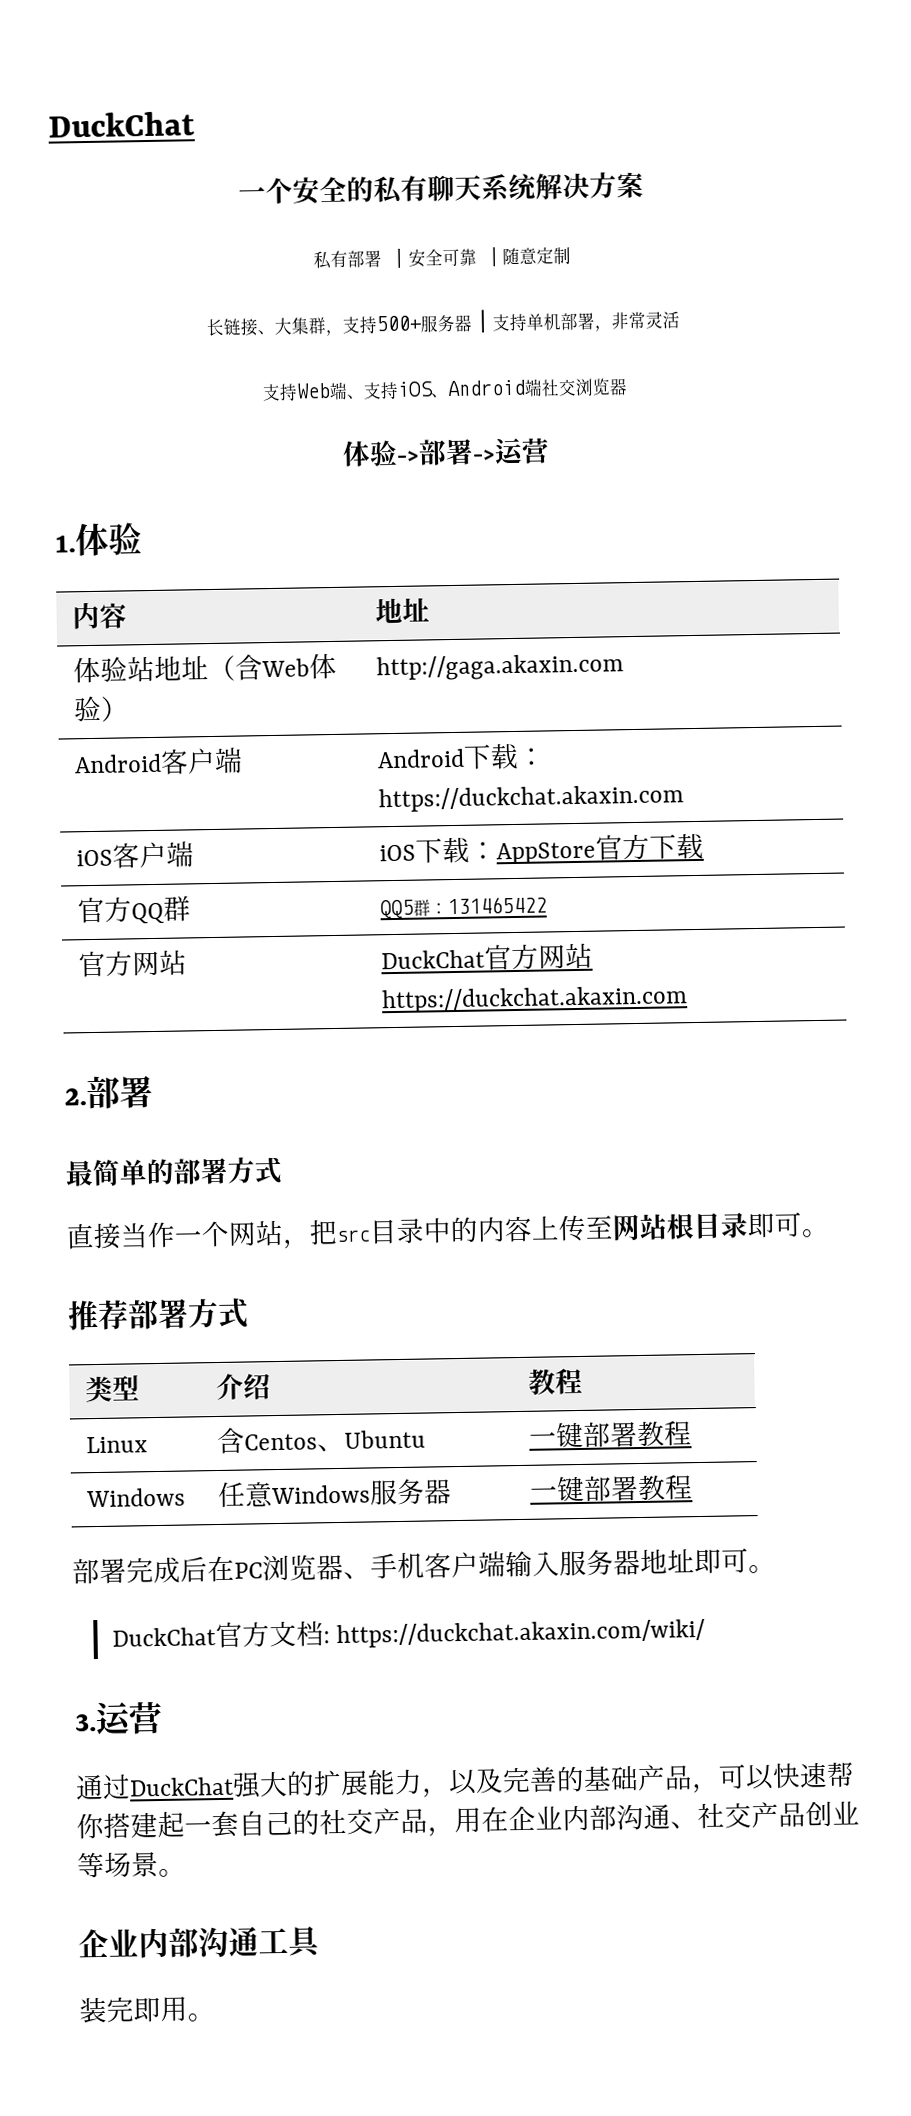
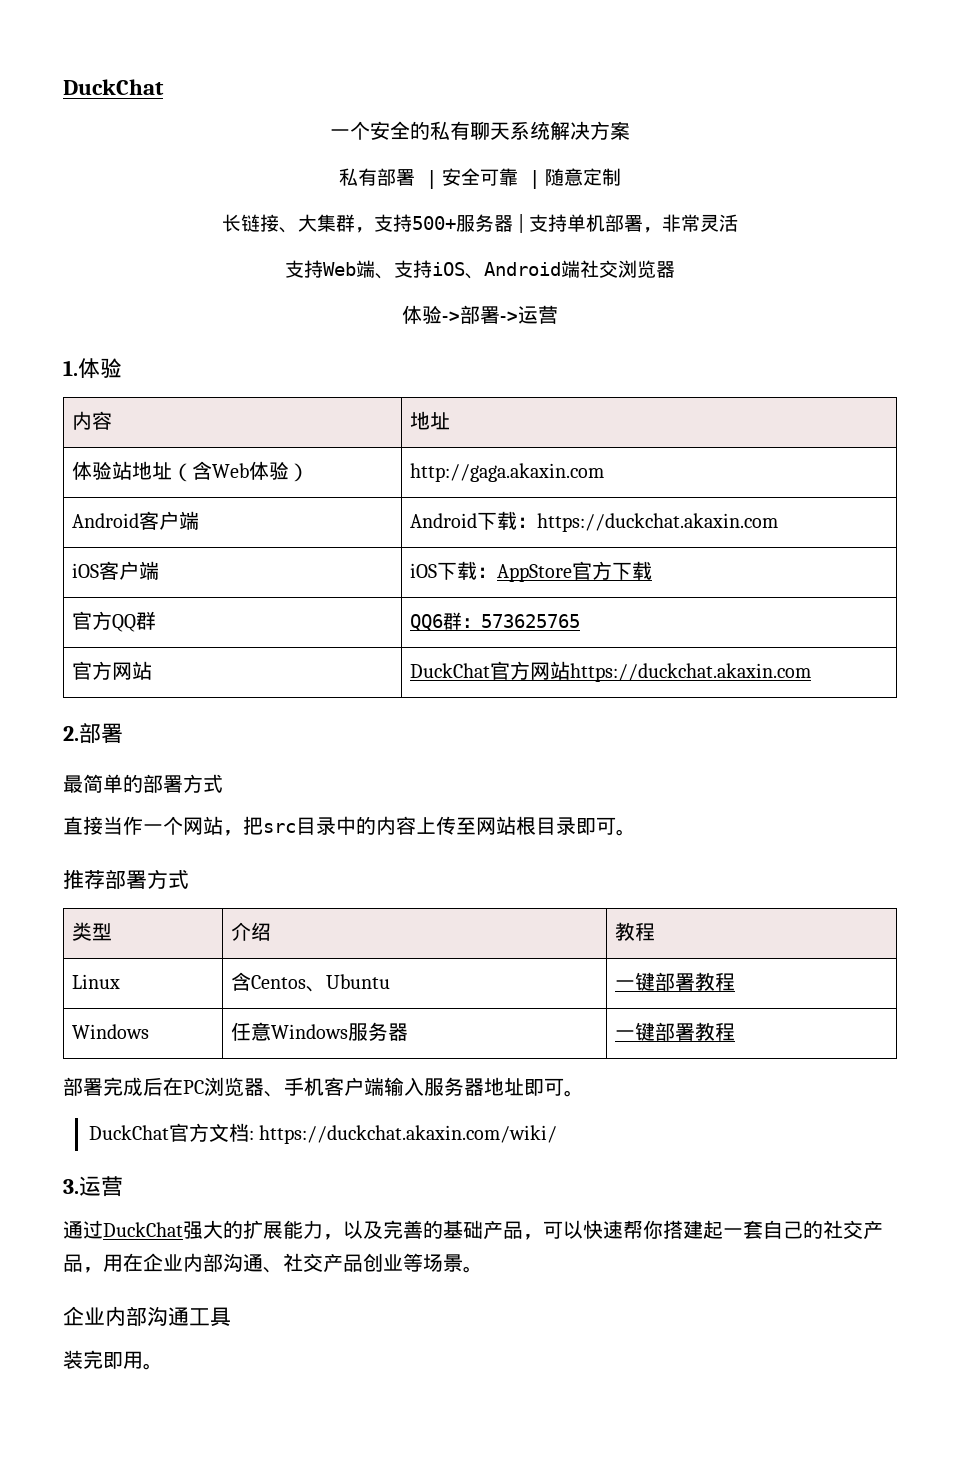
- 官方QQ群 | QQ5群：131465422
+ 官方QQ群 | QQ6群：573625765

